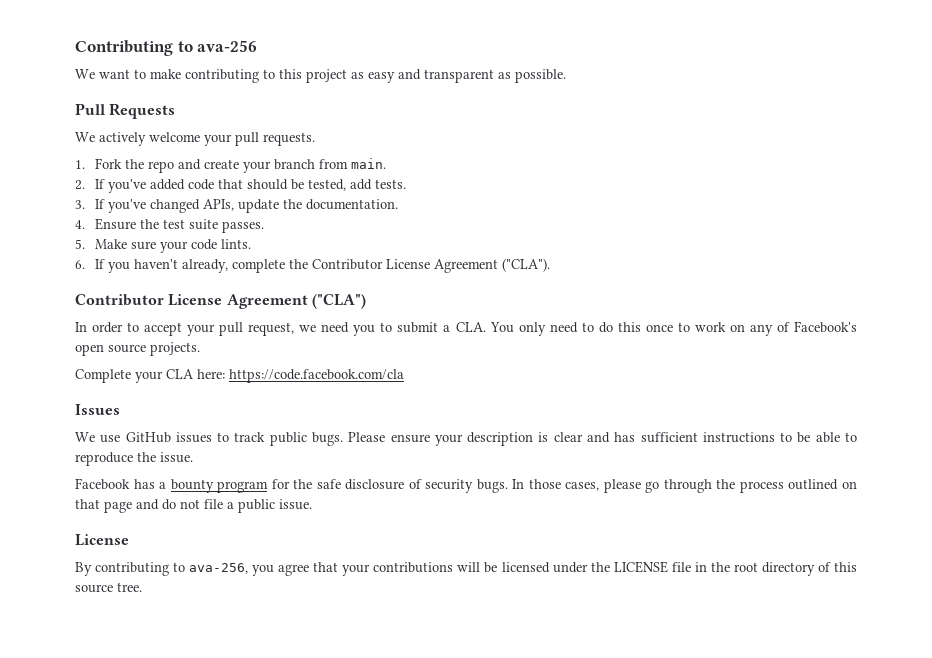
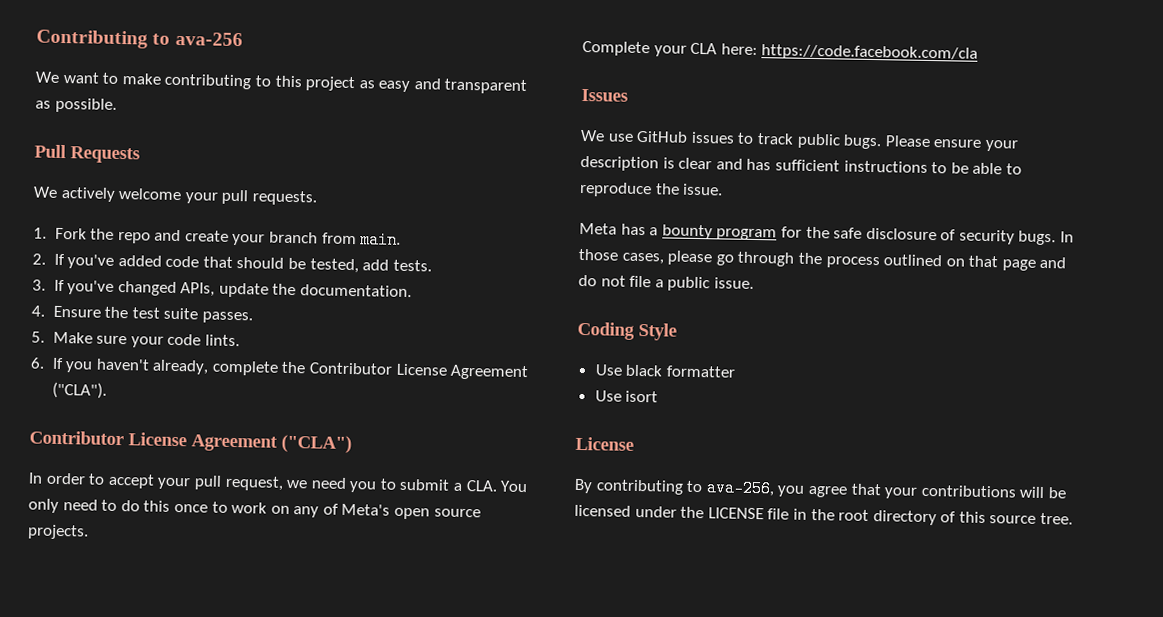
- In order to accept your pull request, we need you to submit a CLA. You only need to do this once to work on any of Facebook's open source projects.
+ In order to accept your pull request, we need you to submit a CLA. You only need to do this once to work on any of Meta's open source projects.
- Facebook has a bounty program for the safe disclosure of security bugs.
+ Meta has a bounty program for the safe disclosure of security bugs.
+ Coding Style
+ Use black formatter
+ Use isort

